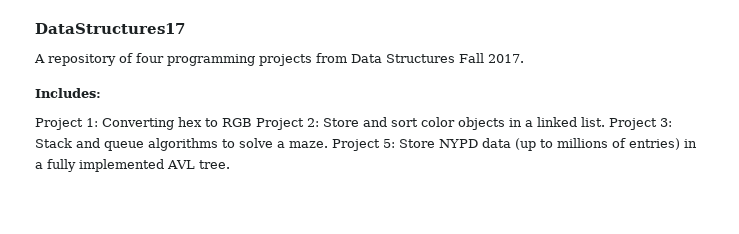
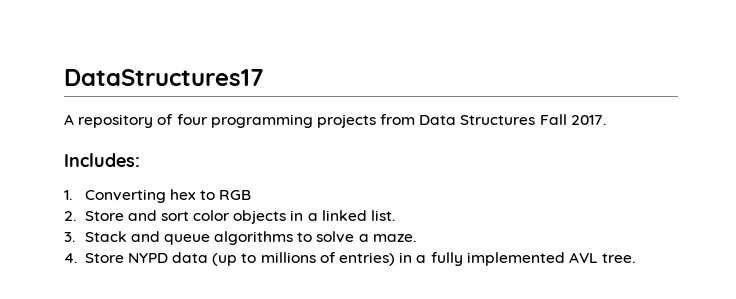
- Project 1: Converting hex to RGB Project 2: Store and sort color objects in a linked list. Project 3: Stack and queue algorithms to solve a maze. Project 5: Store NYPD data (up to millions of entries) in a fully implemented AVL tree.
+ 1. Converting hex to RGB
+ 2. Store and sort color objects in a linked list.
+ 3. Stack and queue algorithms to solve a maze.
+ 4. Store NYPD data (up to millions of entries) in a fully implemented AVL tree.

